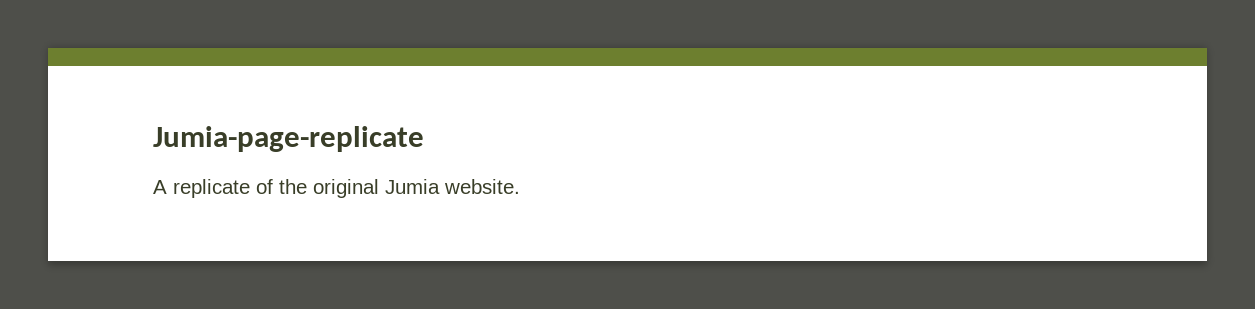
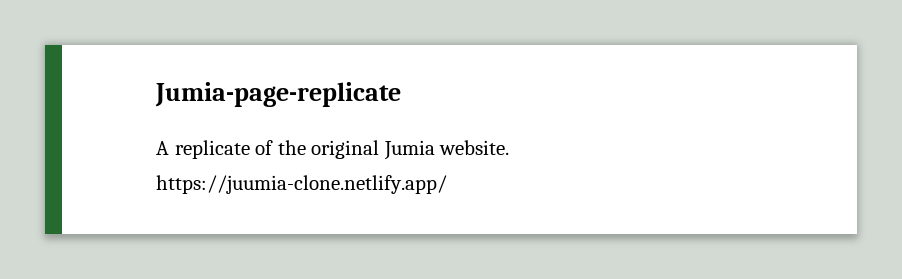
- A replicate of the original Jumia website.
+ A replicate of the original Jumia website. https://juumia-clone.netlify.app/

